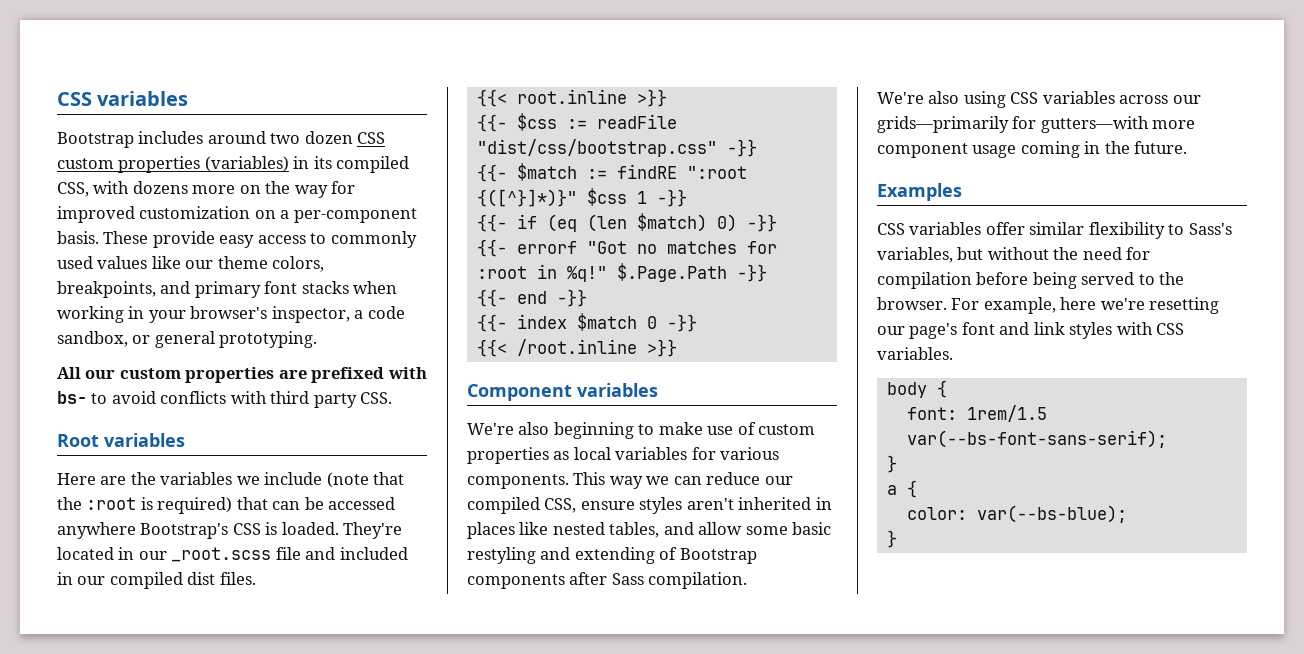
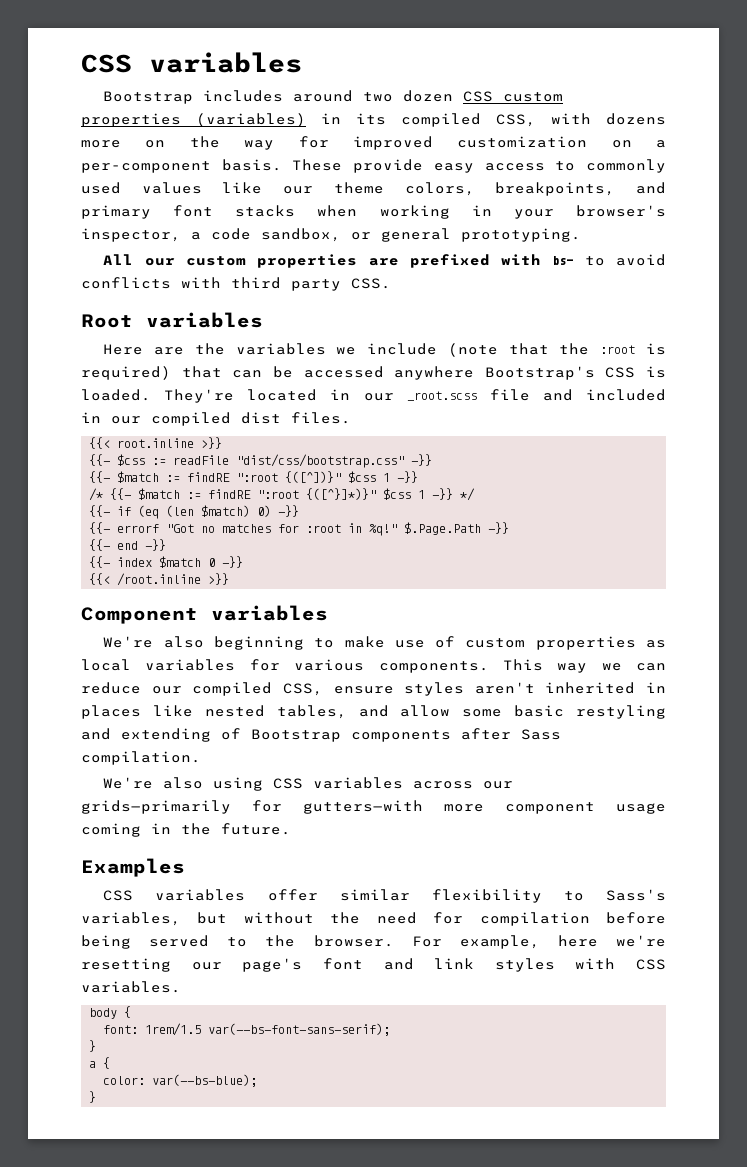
- {{- $match := findRE ":root {([^}]*)}" $css 1 -}}
+ {{- $match := findRE ":root {([^])}" $css 1 -}}
+ /* {{- $match := findRE ":root {([^}]*)}" $css 1 -}} */

